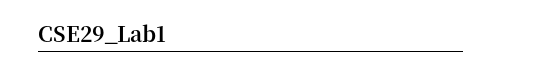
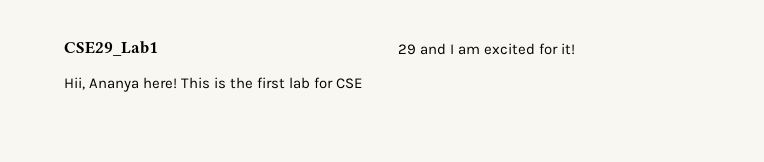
+ Hii, Ananya here! This is the first lab for CSE 29 and I am excited for it!

